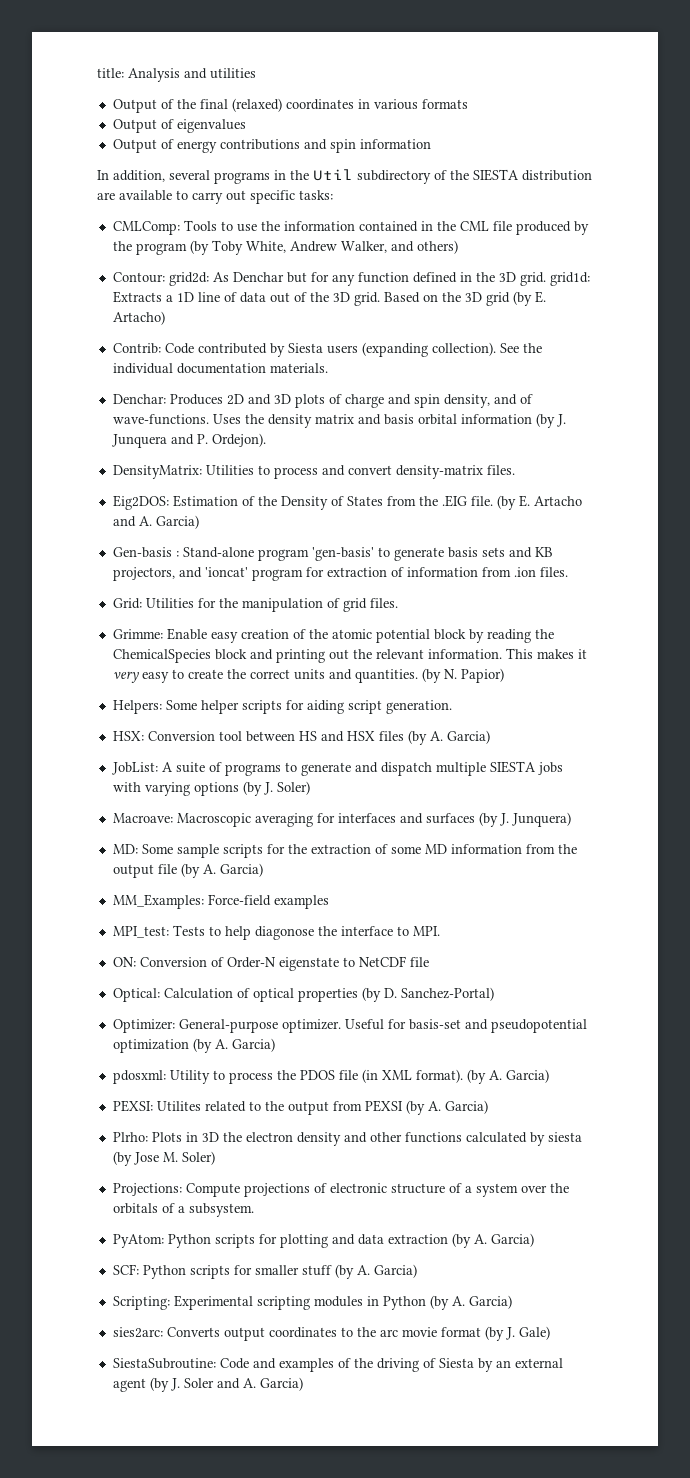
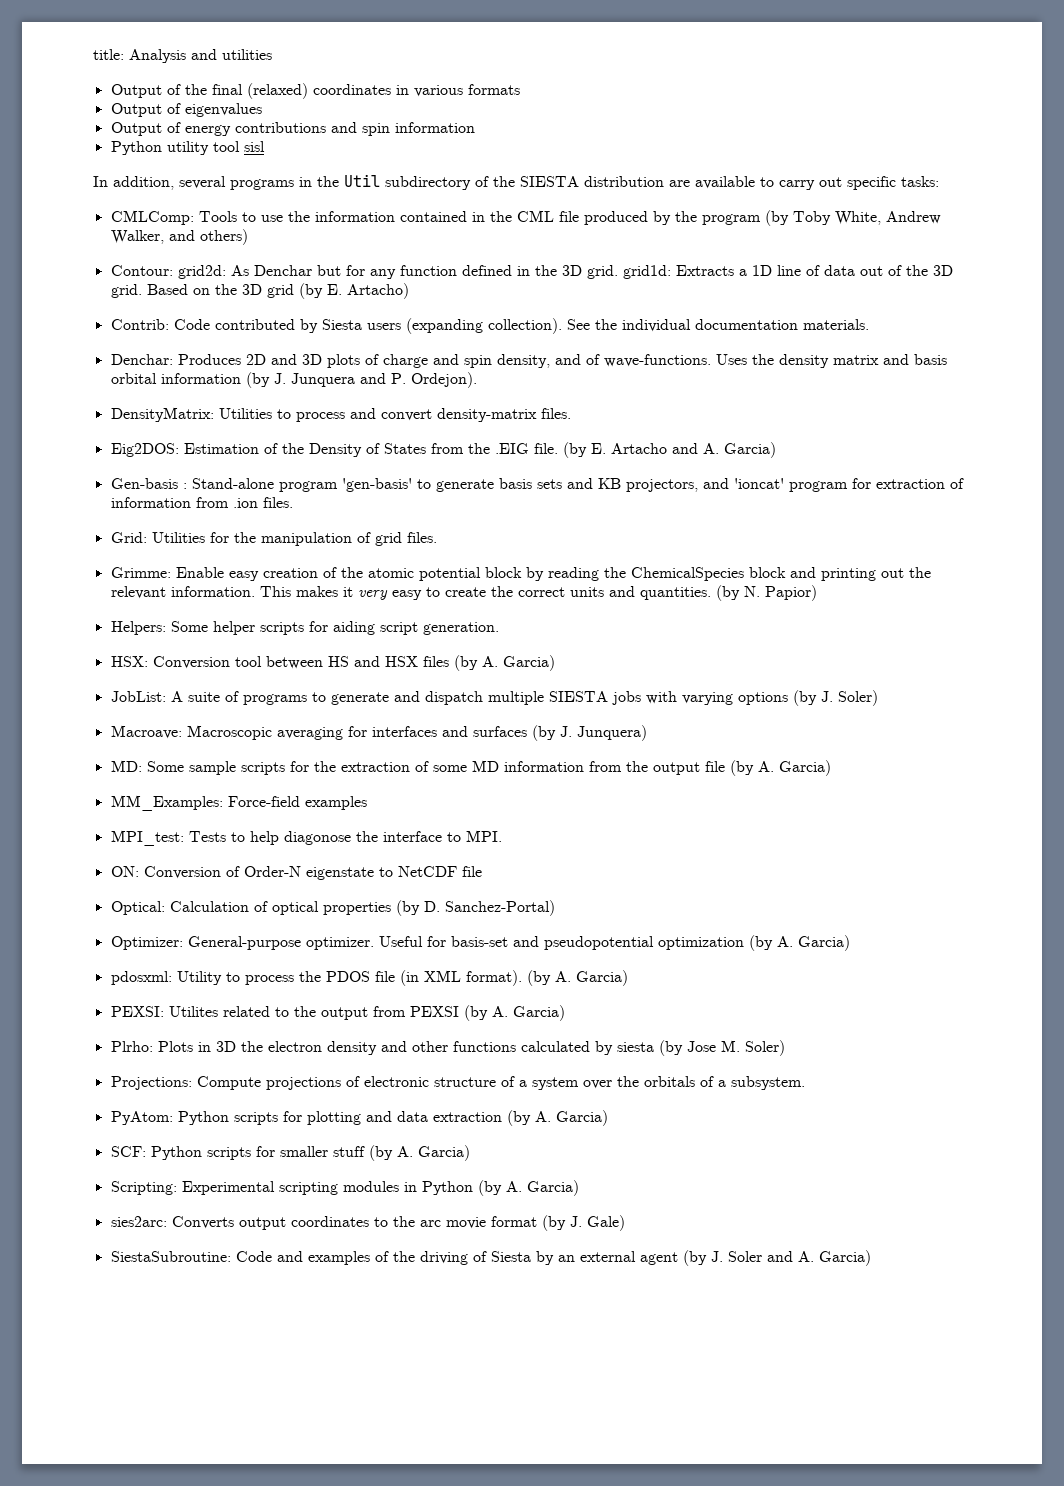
+ Python utility tool sisl

